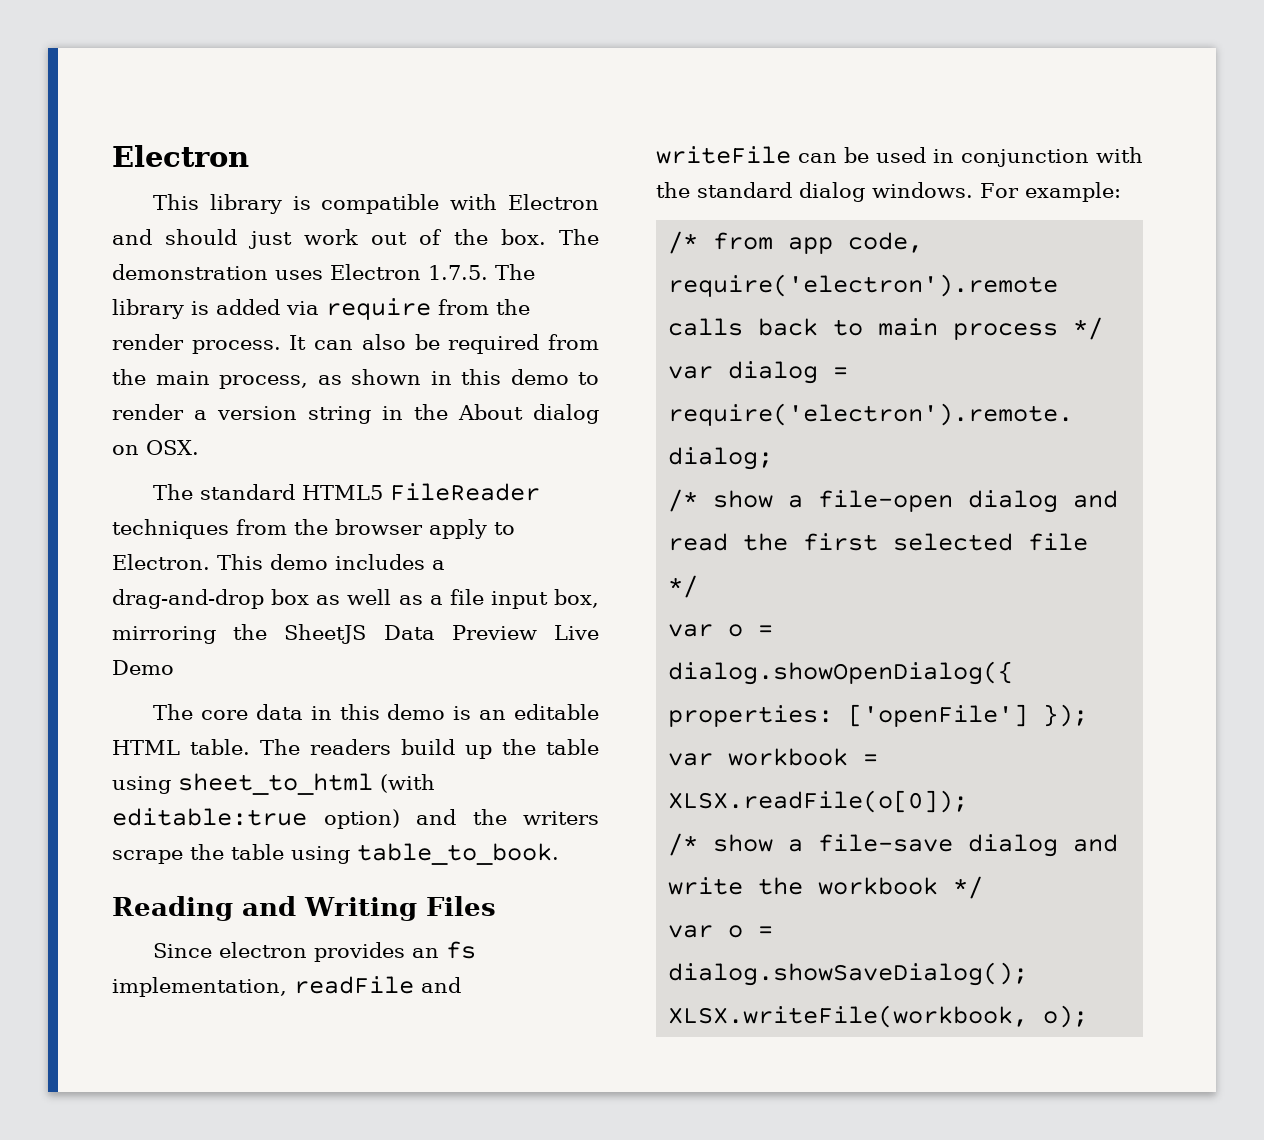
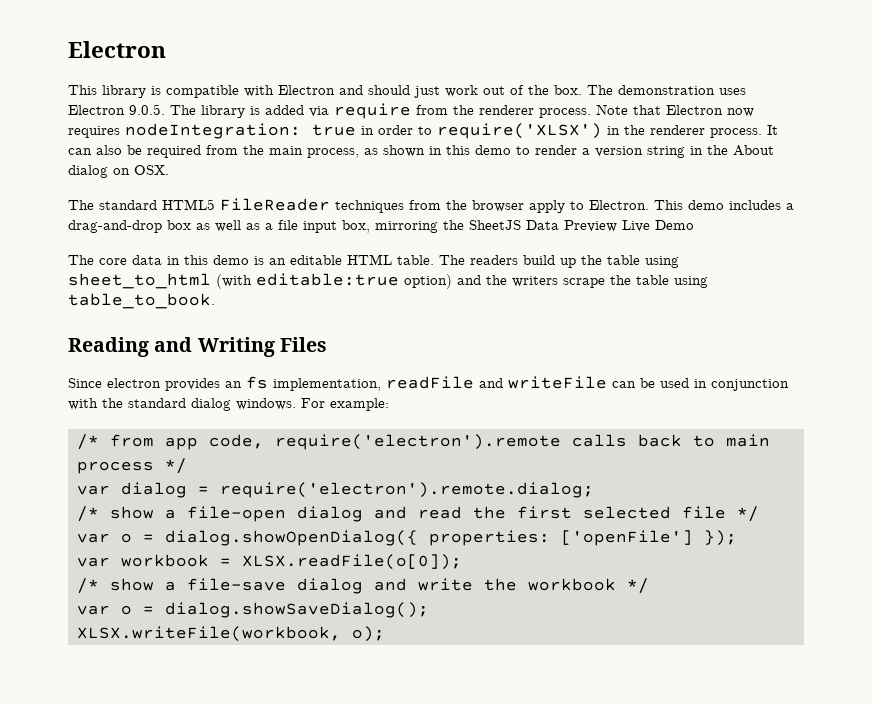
- The demonstration uses Electron 1.7.5. The library is added via require from the render process.
+ The demonstration uses Electron 9.0.5. The library is added via require from the renderer process. Note that Electron now requires nodeIntegration: true in order to require('XLSX') in the renderer process.

